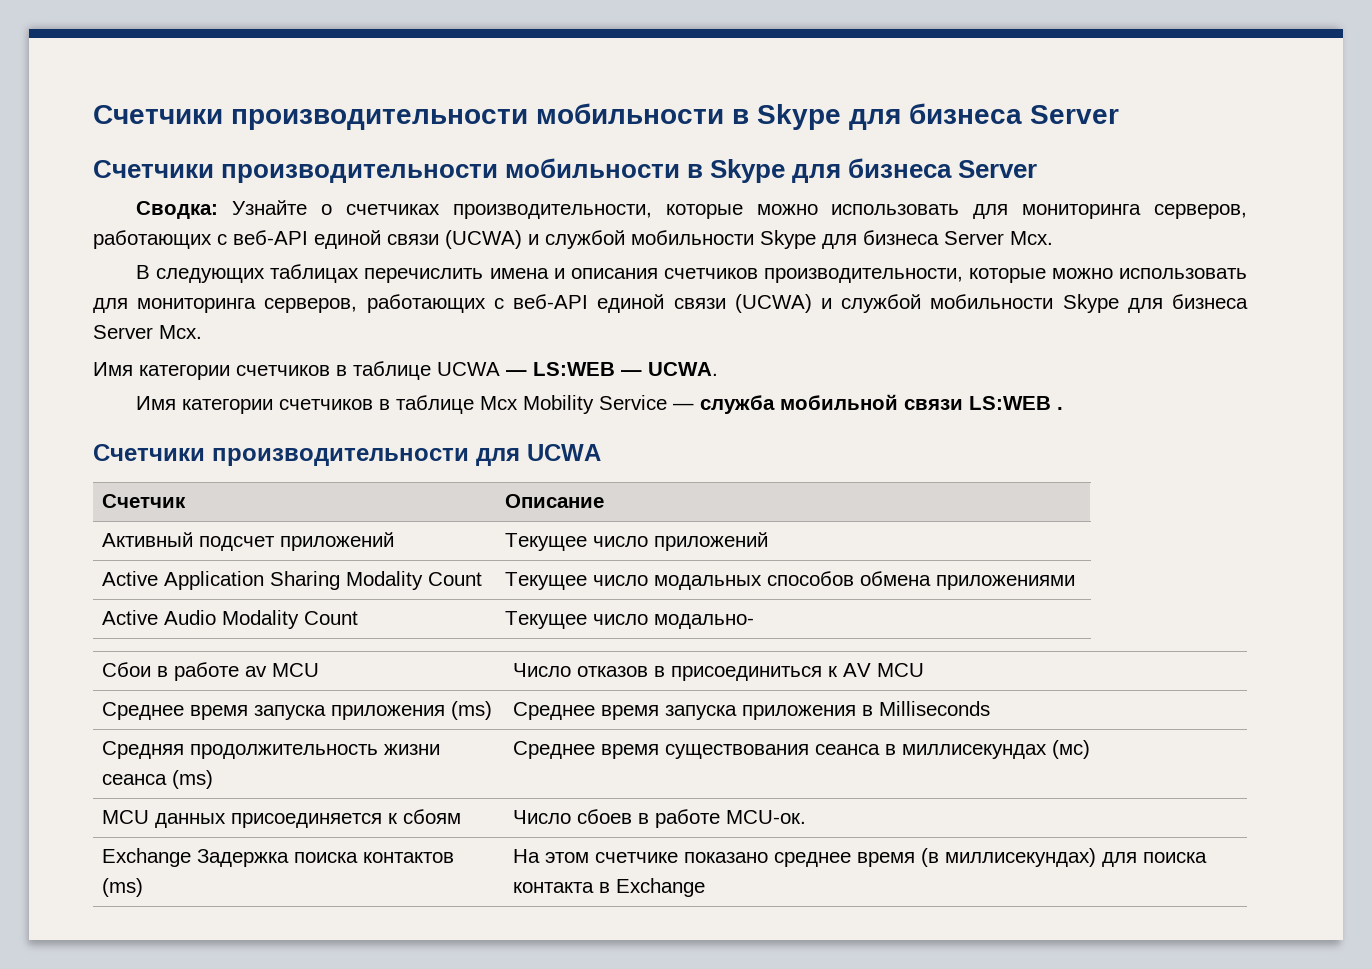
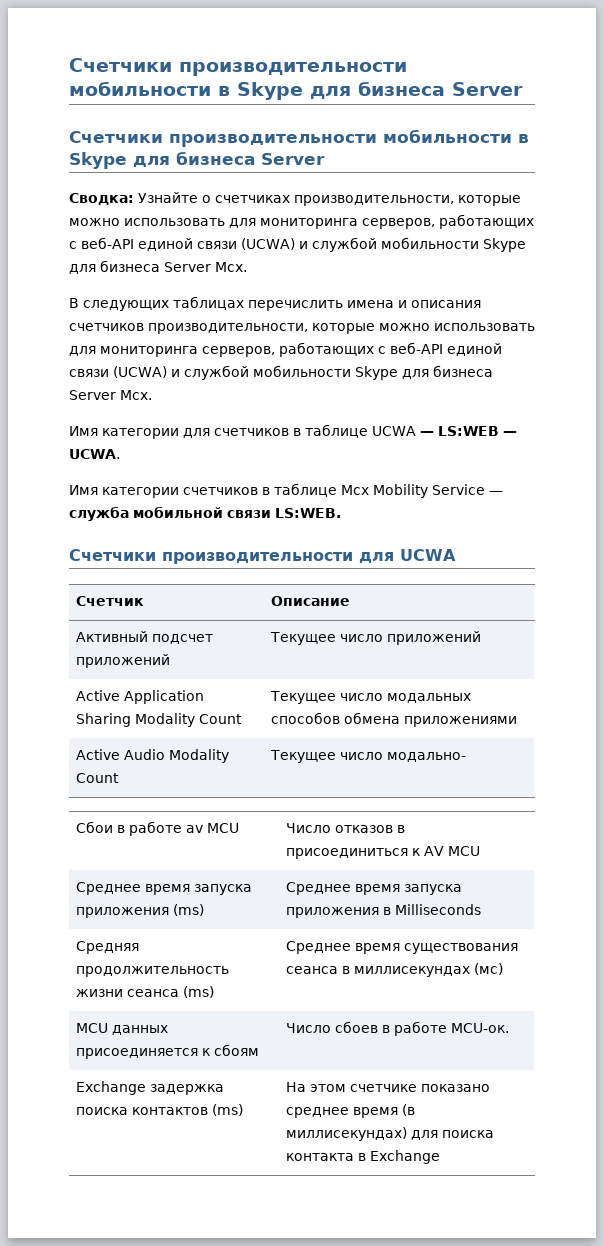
- Имя категории счетчиков в таблице UCWA — LS:WEB — UCWA.
+ Имя категории для счетчиков в таблице UCWA — LS:WEB — UCWA.
- Имя категории счетчиков в таблице Mcx Mobility Service — служба мобильной связи LS:WEB .
+ Имя категории счетчиков в таблице Mcx Mobility Service — служба мобильной связи LS:WEB.
- Exchange Задержка поиска контактов (ms) | На этом счетчике показано среднее время (в миллисекундах) для поиска контакта в Exchange
+ Exchange задержка поиска контактов (ms) | На этом счетчике показано среднее время (в миллисекундах) для поиска контакта в Exchange

